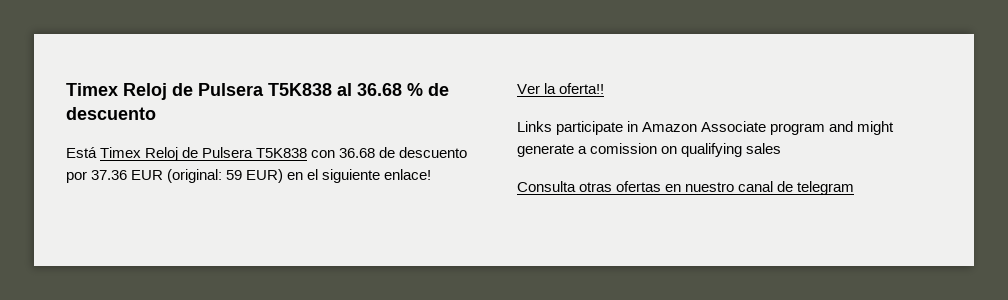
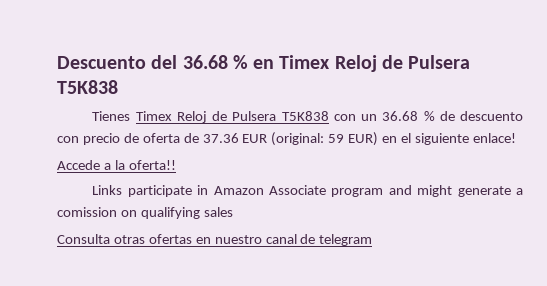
- Timex Reloj de Pulsera T5K838 al 36.68 % de descuento
- Está Timex Reloj de Pulsera T5K838 con 36.68 de descuento por 37.36 EUR (original: 59 EUR) en el siguiente enlace!
+ Descuento del 36.68 % en Timex Reloj de Pulsera T5K838
+ Tienes Timex Reloj de Pulsera T5K838 con un 36.68 % de descuento con precio de oferta de 37.36 EUR (original: 59 EUR) en el siguiente enlace!
- Ver la oferta!!
+ Accede a la oferta!!

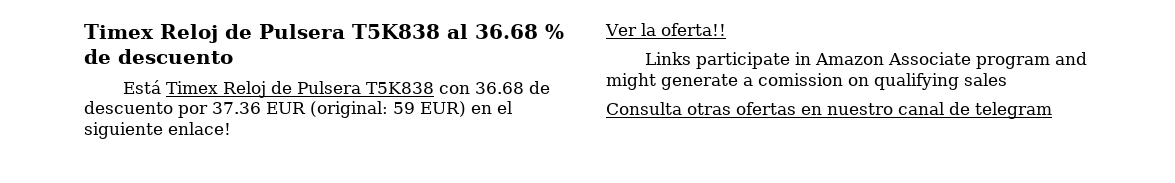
- Descuento del 36.68 % en Timex Reloj de Pulsera T5K838
- Tienes Timex Reloj de Pulsera T5K838 con un 36.68 % de descuento con precio de oferta de 37.36 EUR (original: 59 EUR) en el siguiente enlace!
+ Timex Reloj de Pulsera T5K838 al 36.68 % de descuento
+ Está Timex Reloj de Pulsera T5K838 con 36.68 de descuento por 37.36 EUR (original: 59 EUR) en el siguiente enlace!
- Accede a la oferta!!
+ Ver la oferta!!

